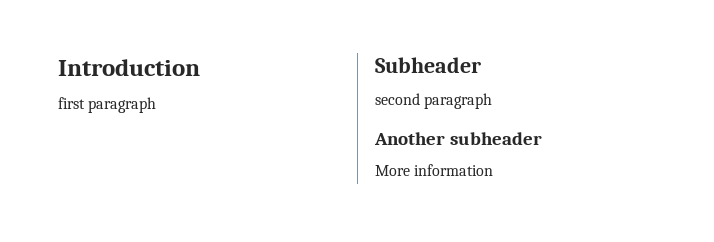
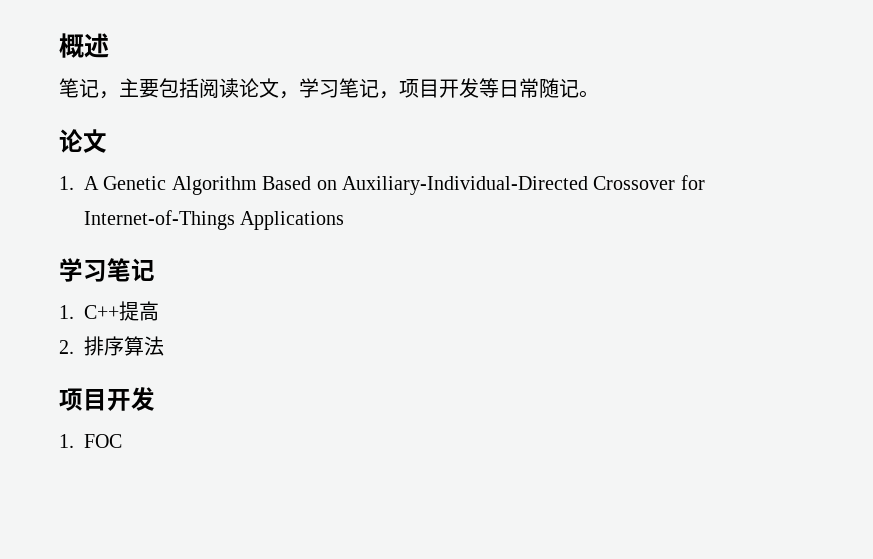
- Introduction
- first paragraph
- Subheader
- second paragraph
- Another subheader
- More information
+ 概述
+ 笔记，主要包括阅读论文，学习笔记，项目开发等日常随记。
+ 论文
+ 1. A Genetic Algorithm Based on Auxiliary-Individual-Directed Crossover for Internet-of-Things Applications
+ 学习笔记
+ 1. C++提高
+ 2.排序算法
+ 项目开发
+ 1. FOC

